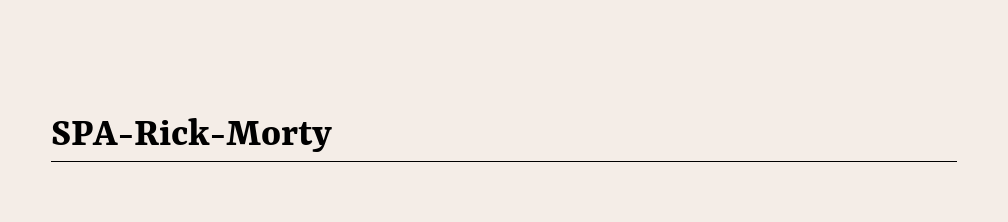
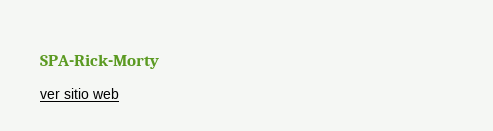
+ ver sitio web

